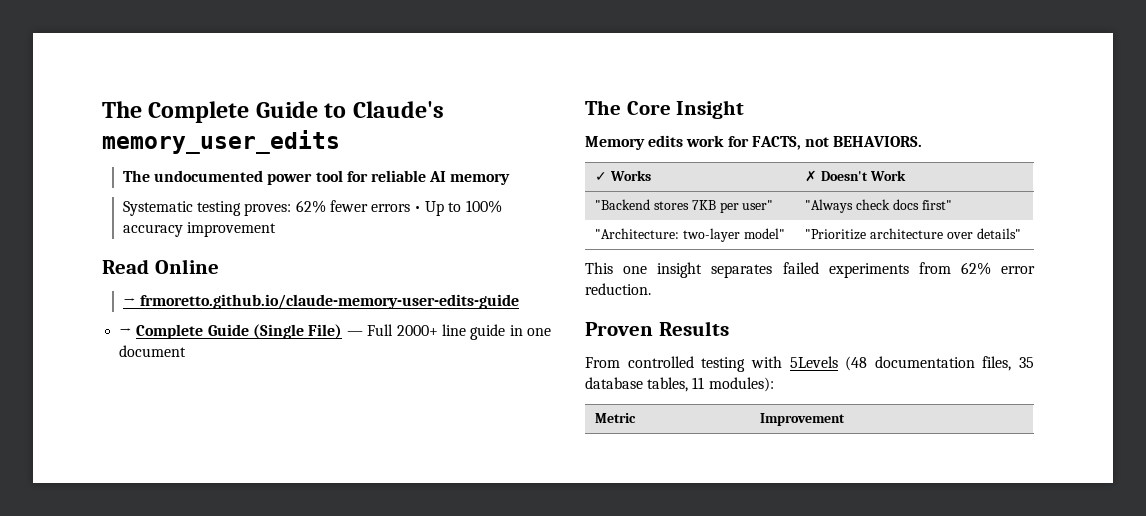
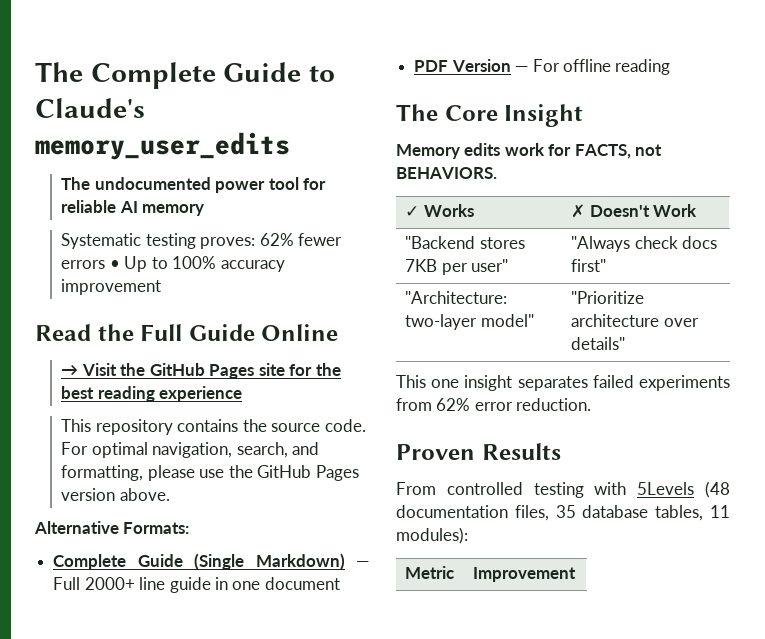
- Read Online
+ Read the Full Guide Online
- → frmoretto.github.io/claude-memory-user-edits-guide
- → Complete Guide (Single File) — Full 2000+ line guide in one document
+ → Visit the GitHub Pages site for the best reading experience
+ This repository contains the source code. For optimal navigation, search, and formatting, please use the GitHub Pages version above.
+ Alternative Formats:
+ Complete Guide (Single Markdown) — Full 2000+ line guide in one document
+ PDF Version — For offline reading

